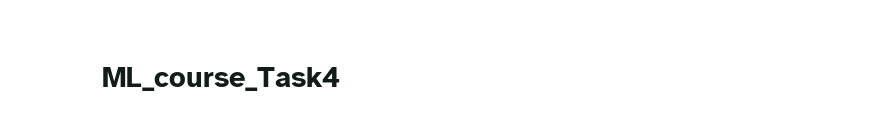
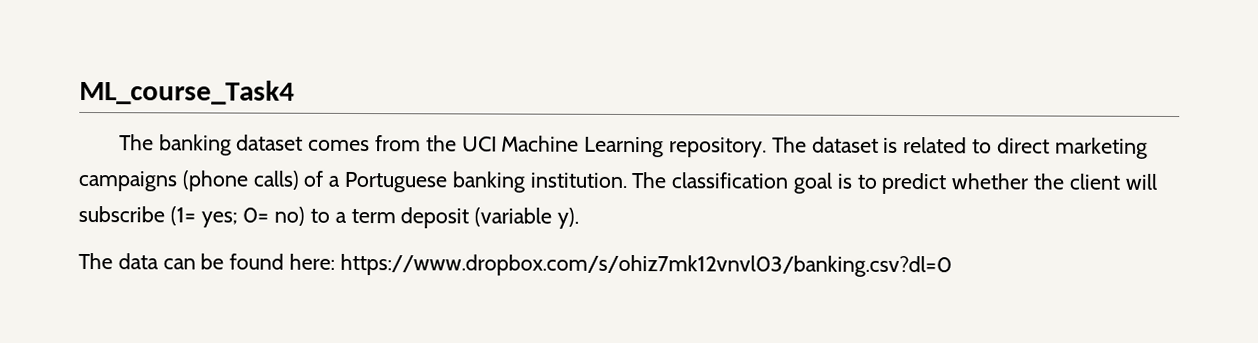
+ The banking dataset comes from the UCI Machine Learning repository. The dataset is related to direct marketing campaigns (phone calls) of a Portuguese banking institution. The classification goal is to predict whether the client will subscribe (1= yes; 0= no) to a term deposit (variable y).
+ The data can be found here: https://www.dropbox.com/s/ohiz7mk12vnvl03/banking.csv?dl=0

